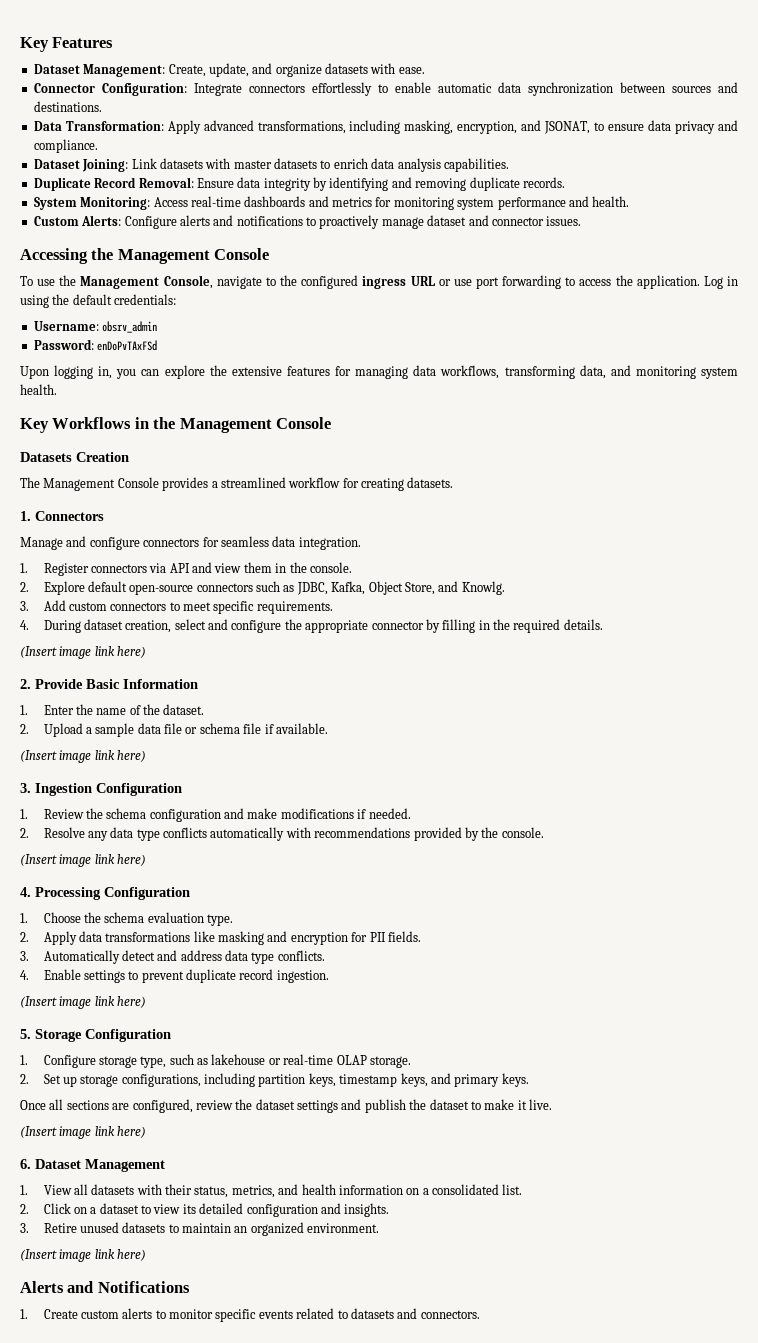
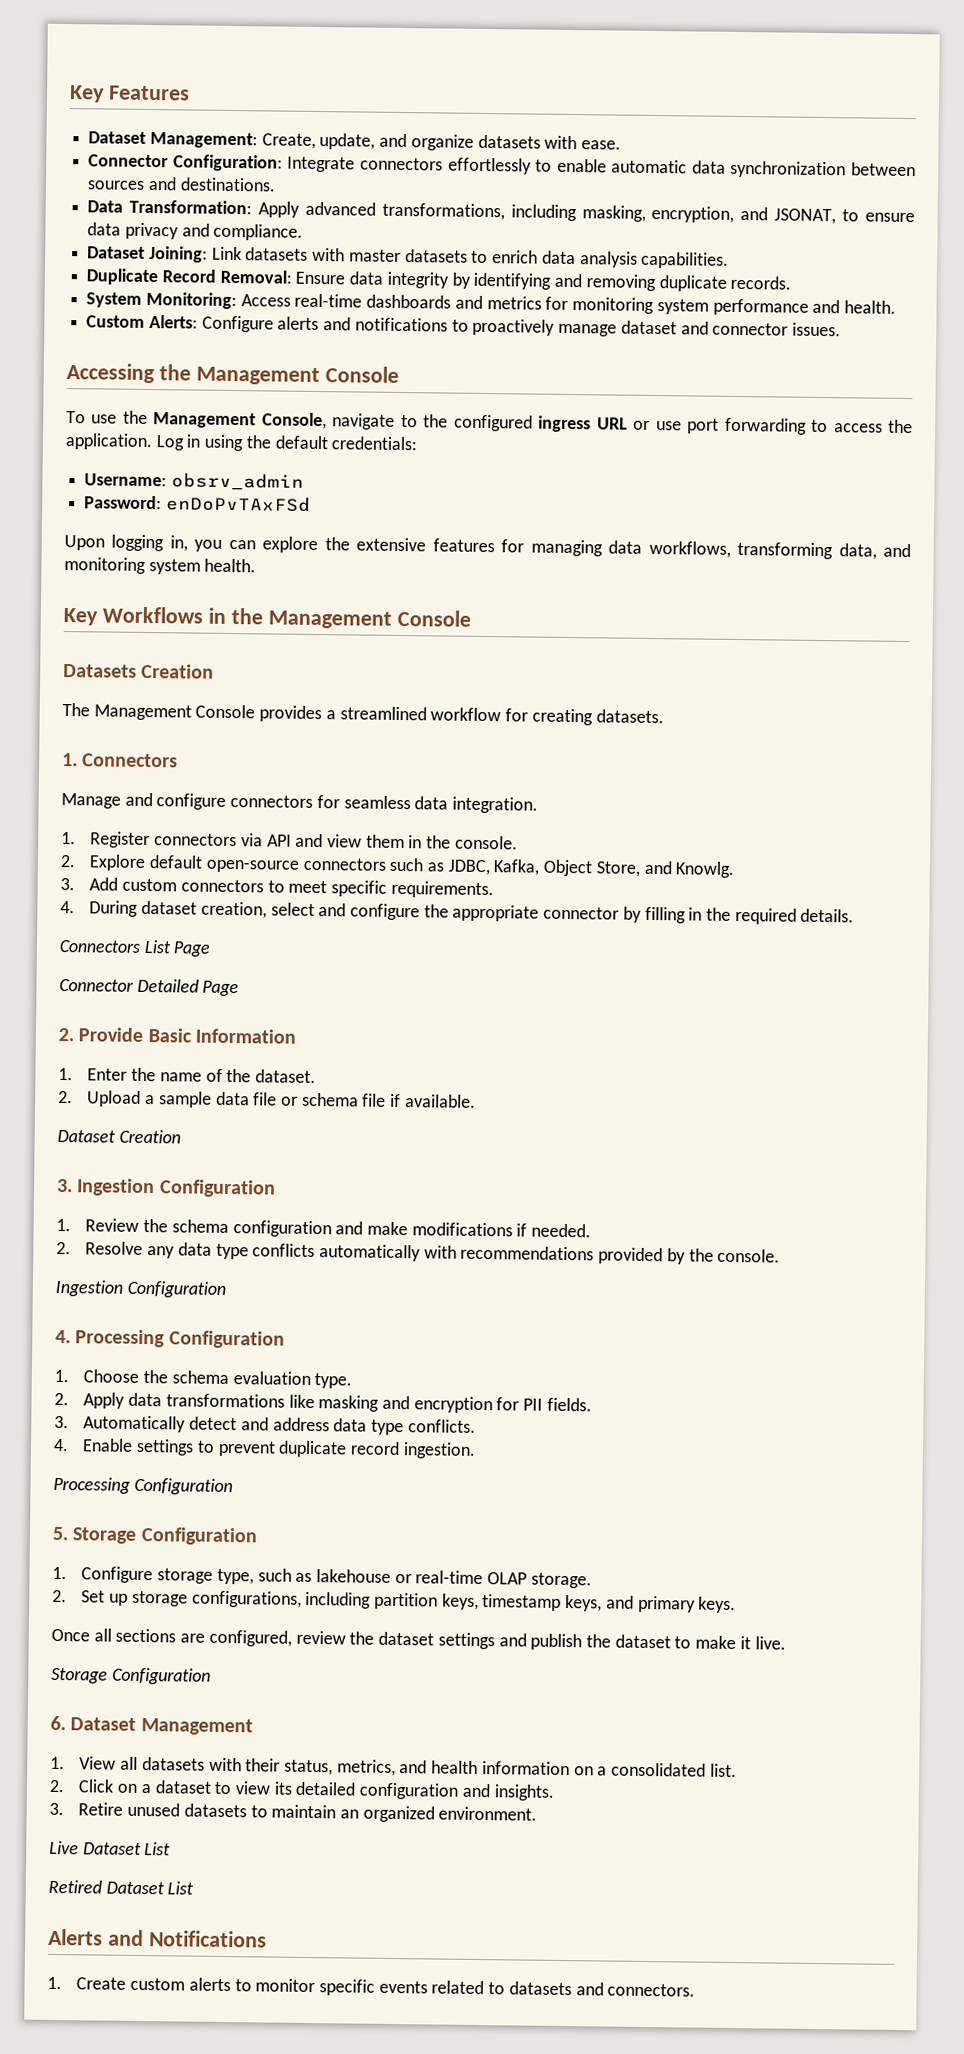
  4. During dataset creation, select and configure the appropriate connector by filling in the required details.
- (Insert image link here)
+ Connectors List Page
+ Connector Detailed Page
  2. Upload a sample data file or schema file if available.
- (Insert image link here)
+ Dataset Creation
  2. Resolve any data type conflicts automatically with recommendations provided by the console.
- (Insert image link here)
+ Ingestion Configuration
  4. Enable settings to prevent duplicate record ingestion.
- (Insert image link here)
+ Processing Configuration
  Once all sections are configured, review the dataset settings and publish the dataset to make it live.
- (Insert image link here)
+ Storage Configuration
  3. Retire unused datasets to maintain an organized environment.
- (Insert image link here)
+ Live Dataset List
+ Retired Dataset List

